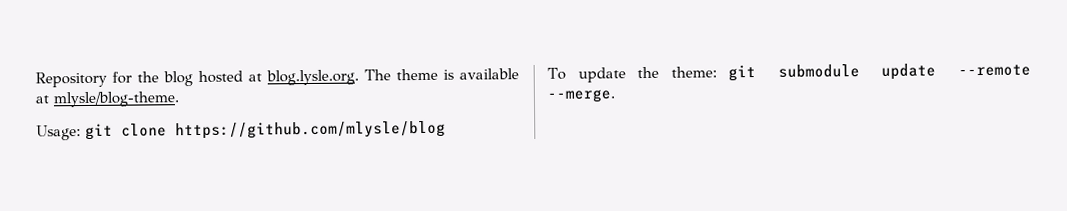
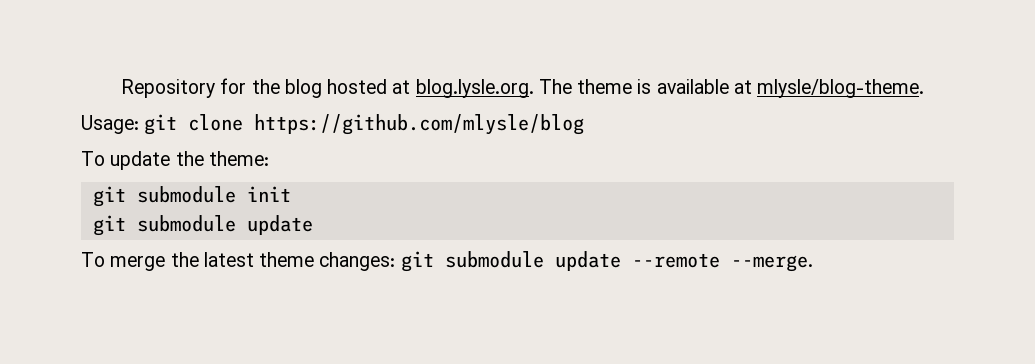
- To update the theme: git submodule update --remote --merge.
+ To update the theme:
+ git submodule init
+ git submodule update
+ To merge the latest theme changes: git submodule update --remote --merge.

